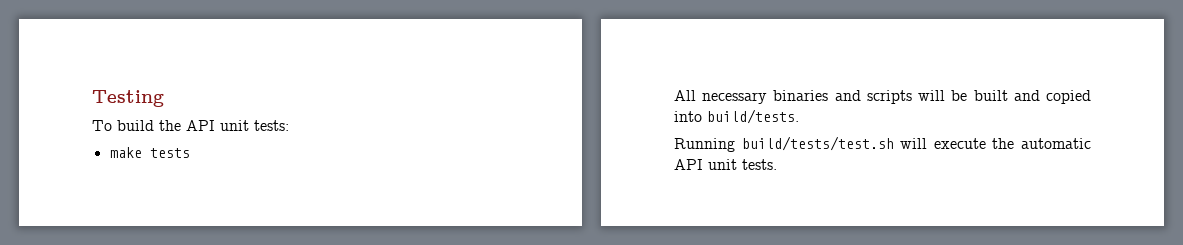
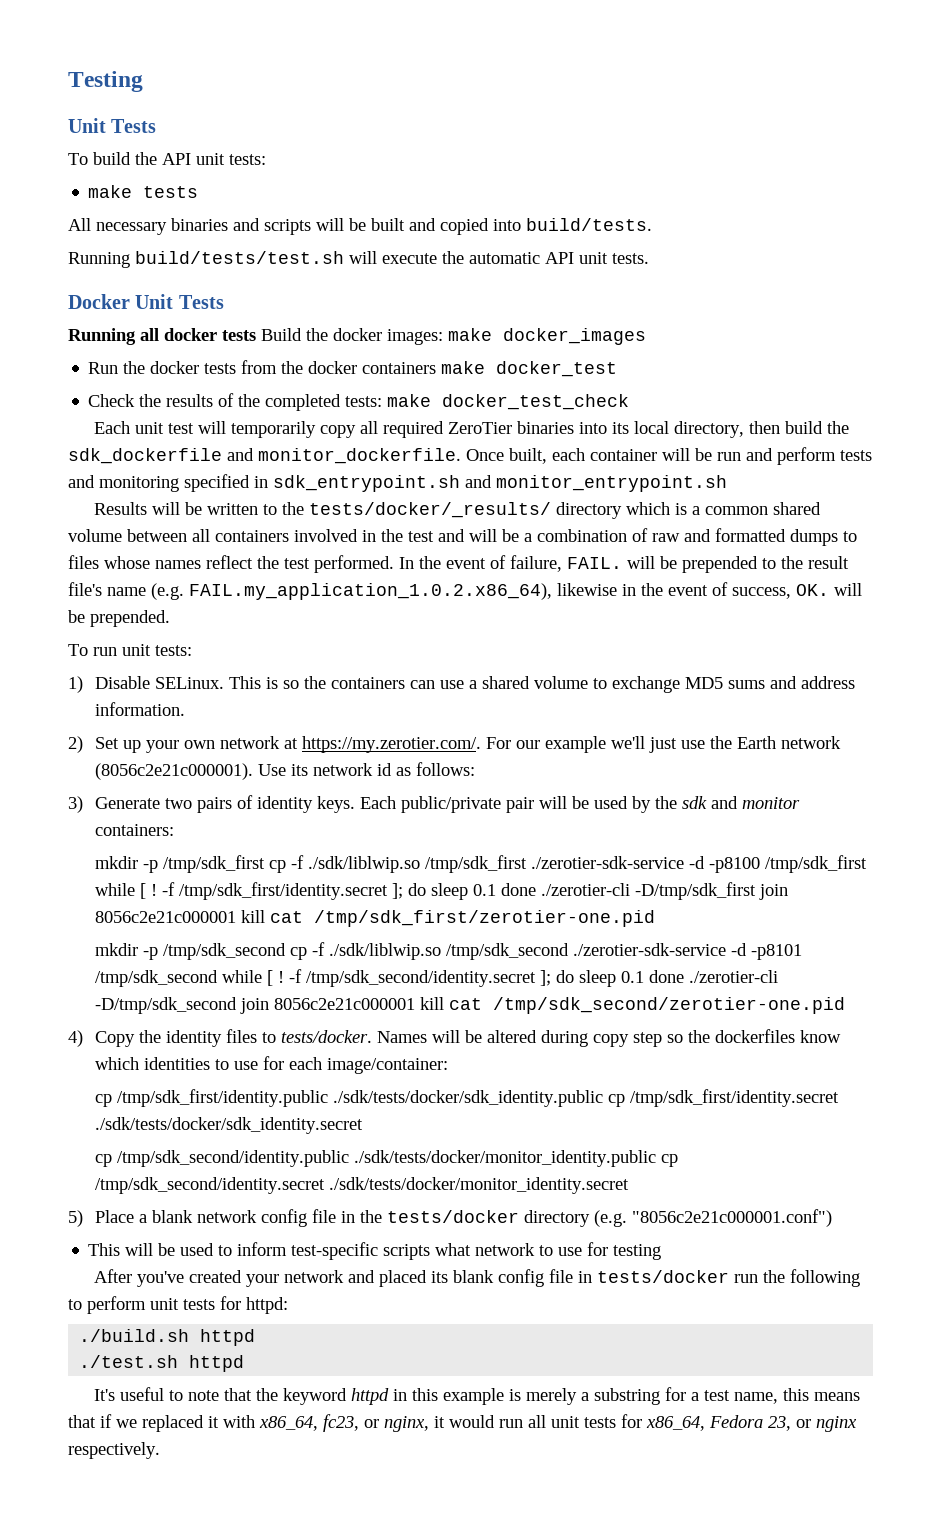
  Testing
+ Unit Tests
+ Docker Unit Tests
+ Running all docker tests Build the docker images: make docker_images
+ Run the docker tests from the docker containers make docker_test
+ Check the results of the completed tests: make docker_test_check
+ Each unit test will temporarily copy all required ZeroTier binaries into its local directory, then build the sdk_dockerfile and monitor_dockerfile. Once built, each container will be run and perform tests and monitoring specified in sdk_entrypoint.sh and monitor_entrypoint.sh
+ Results will be written to the tests/docker/_results/ directory which is a common shared volume between all containers involved in the test and will be a combination of raw and formatted dumps to files whose names reflect the test performed. In the event of failure, FAIL. will be prepended to the result file's name (e.g. FAIL.my_application_1.0.2.x86_64), likewise in the event of success, OK. will be prepended.
+ To run unit tests:
+ 1) Disable SELinux. This is so the containers can use a shared volume to exchange MD5 sums and address information.
+ 2) Set up your own network at https://my.zerotier.com/. For our example we'll just use the Earth network (8056c2e21c000001). Use its network id as follows:
+ 3) Generate two pairs of identity keys. Each public/private pair will be used by the sdk and monitor containers:
+ mkdir -p /tmp/sdk_first cp -f ./sdk/liblwip.so /tmp/sdk_first ./zerotier-sdk-service -d -p8100 /tmp/sdk_first while [ ! -f /tmp/sdk_first/identity.secret ]; do sleep 0.1 done ./zerotier-cli -D/tmp/sdk_first join 8056c2e21c000001 kill cat /tmp/sdk_first/zerotier-one.pid
+ mkdir -p /tmp/sdk_second cp -f ./sdk/liblwip.so /tmp/sdk_second ./zerotier-sdk-service -d -p8101 /tmp/sdk_second while [ ! -f /tmp/sdk_second/identity.secret ]; do sleep 0.1 done ./zerotier-cli -D/tmp/sdk_second join 8056c2e21c000001 kill cat /tmp/sdk_second/zerotier-one.pid
+ 4) Copy the identity files to tests/docker. Names will be altered during copy step so the dockerfiles know which identities to use for each image/container:
+ cp /tmp/sdk_first/identity.public ./sdk/tests/docker/sdk_identity.public cp /tmp/sdk_first/identity.secret ./sdk/tests/docker/sdk_identity.secret
+ cp /tmp/sdk_second/identity.public ./sdk/tests/docker/monitor_identity.public cp /tmp/sdk_second/identity.secret ./sdk/tests/docker/monitor_identity.secret
+ 5) Place a blank network config file in the tests/docker directory (e.g. "8056c2e21c000001.conf")
+ This will be used to inform test-specific scripts what network to use for testing
+ After you've created your network and placed its blank config file in tests/docker run the following to perform unit tests for httpd:
+ ./build.sh httpd
+ ./test.sh httpd
+ It's useful to note that the keyword httpd in this example is merely a substring for a test name, this means that if we replaced it with x86_64, fc23, or nginx, it would run all unit tests for x86_64, Fedora 23, or nginx respectively.

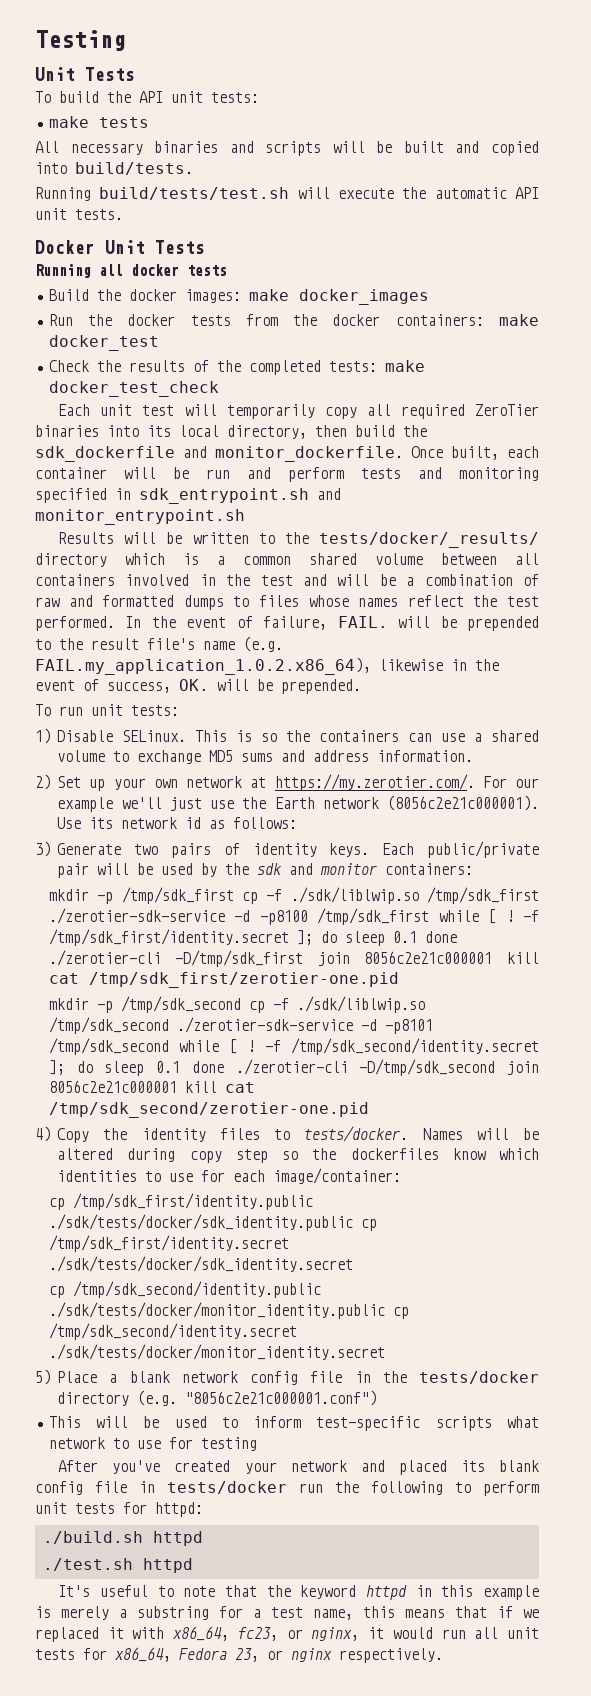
- Running all docker tests Build the docker images: make docker_images
+ Running all docker tests
+ Build the docker images: make docker_images
- Run the docker tests from the docker containers make docker_test
+ Run the docker tests from the docker containers: make docker_test

